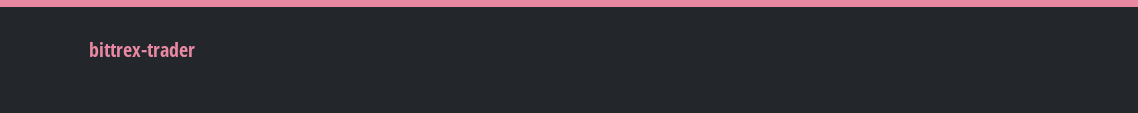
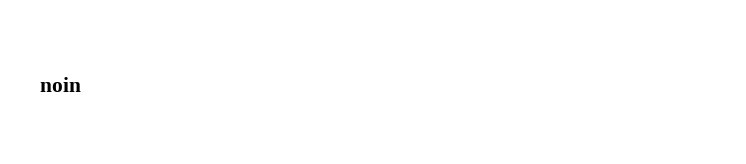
- bittrex-trader
+ noin

